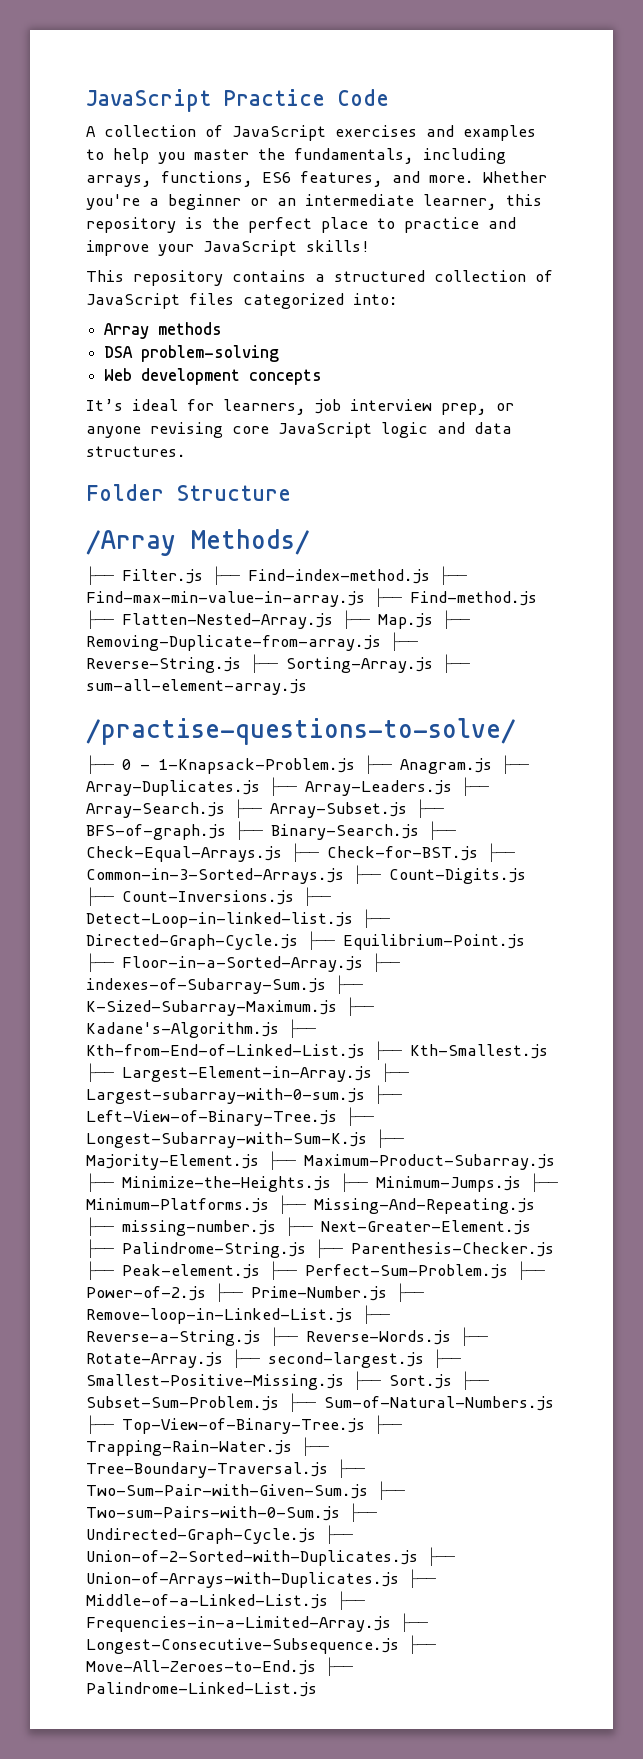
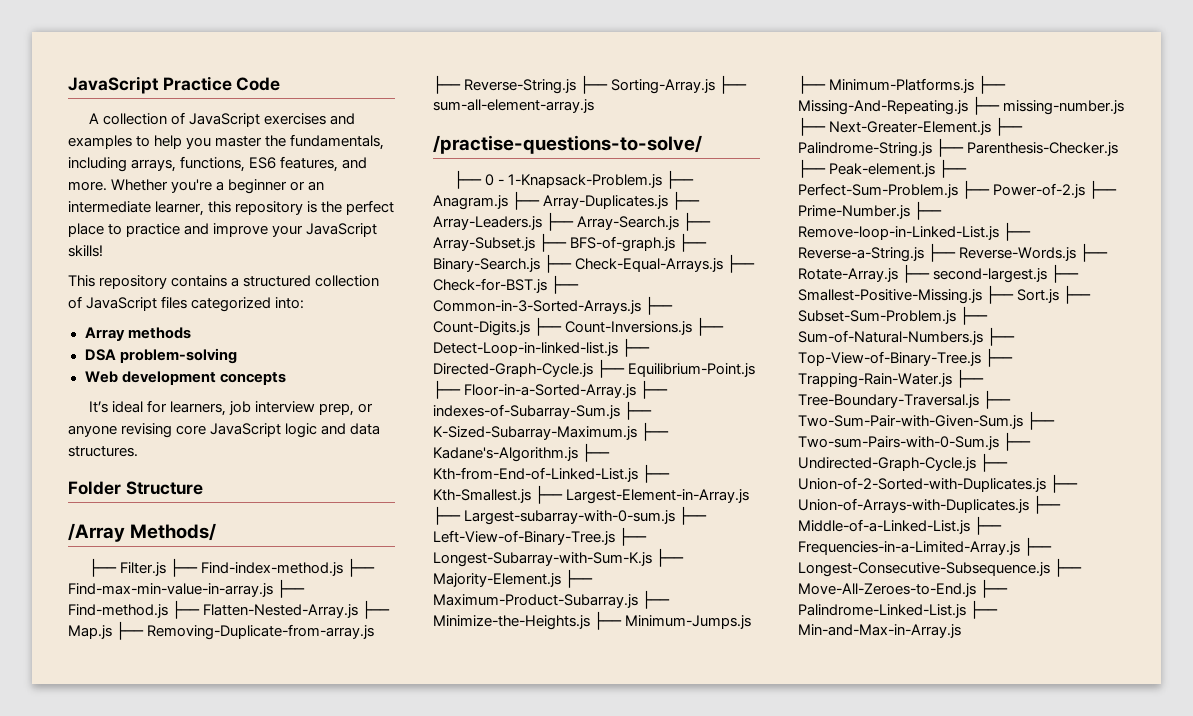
- ├── 0 - 1-Knapsack-Problem.js ├── Anagram.js ├── Array-Duplicates.js ├── Array-Leaders.js ├── Array-Search.js ├── Array-Subset.js ├── BFS-of-graph.js ├── Binary-Search.js ├── Check-Equal-Arrays.js ├── Check-for-BST.js ├── Common-in-3-Sorted-Arrays.js ├── Count-Digits.js ├── Count-Inversions.js ├── Detect-Loop-in-linked-list.js ├── Directed-Graph-Cycle.js ├── Equilibrium-Point.js ├── Floor-in-a-Sorted-Array.js ├── indexes-of-Subarray-Sum.js ├── K-Sized-Subarray-Maximum.js ├── Kadane's-Algorithm.js ├── Kth-from-End-of-Linked-List.js ├── Kth-Smallest.js ├── Largest-Element-in-Array.js ├── Largest-subarray-with-0-sum.js ├── Left-View-of-Binary-Tree.js ├── Longest-Subarray-with-Sum-K.js ├── Majority-Element.js ├── Maximum-Product-Subarray.js ├── Minimize-the-Heights.js ├── Minimum-Jumps.js ├── Minimum-Platforms.js ├── Missing-And-Repeating.js ├── missing-number.js ├── Next-Greater-Element.js ├── Palindrome-String.js ├── Parenthesis-Checker.js ├── Peak-element.js ├── Perfect-Sum-Problem.js ├── Power-of-2.js ├── Prime-Number.js ├── Remove-loop-in-Linked-List.js ├── Reverse-a-String.js ├── Reverse-Words.js ├── Rotate-Array.js ├── second-largest.js ├── Smallest-Positive-Missing.js ├── Sort.js ├── Subset-Sum-Problem.js ├── Sum-of-Natural-Numbers.js ├── Top-View-of-Binary-Tree.js ├── Trapping-Rain-Water.js ├── Tree-Boundary-Traversal.js ├── Two-Sum-Pair-with-Given-Sum.js ├── Two-sum-Pairs-with-0-Sum.js ├── Undirected-Graph-Cycle.js ├── Union-of-2-Sorted-with-Duplicates.js ├── Union-of-Arrays-with-Duplicates.js ├── Middle-of-a-Linked-List.js ├── Frequencies-in-a-Limited-Array.js ├── Longest-Consecutive-Subsequence.js ├── Move-All-Zeroes-to-End.js ├── Palindrome-Linked-List.js
+ ├── 0 - 1-Knapsack-Problem.js ├── Anagram.js ├── Array-Duplicates.js ├── Array-Leaders.js ├── Array-Search.js ├── Array-Subset.js ├── BFS-of-graph.js ├── Binary-Search.js ├── Check-Equal-Arrays.js ├── Check-for-BST.js ├── Common-in-3-Sorted-Arrays.js ├── Count-Digits.js ├── Count-Inversions.js ├── Detect-Loop-in-linked-list.js ├── Directed-Graph-Cycle.js ├── Equilibrium-Point.js ├── Floor-in-a-Sorted-Array.js ├── indexes-of-Subarray-Sum.js ├── K-Sized-Subarray-Maximum.js ├── Kadane's-Algorithm.js ├── Kth-from-End-of-Linked-List.js ├── Kth-Smallest.js ├── Largest-Element-in-Array.js ├── Largest-subarray-with-0-sum.js ├── Left-View-of-Binary-Tree.js ├── Longest-Subarray-with-Sum-K.js ├── Majority-Element.js ├── Maximum-Product-Subarray.js ├── Minimize-the-Heights.js ├── Minimum-Jumps.js ├── Minimum-Platforms.js ├── Missing-And-Repeating.js ├── missing-number.js ├── Next-Greater-Element.js ├── Palindrome-String.js ├── Parenthesis-Checker.js ├── Peak-element.js ├── Perfect-Sum-Problem.js ├── Power-of-2.js ├── Prime-Number.js ├── Remove-loop-in-Linked-List.js ├── Reverse-a-String.js ├── Reverse-Words.js ├── Rotate-Array.js ├── second-largest.js ├── Smallest-Positive-Missing.js ├── Sort.js ├── Subset-Sum-Problem.js ├── Sum-of-Natural-Numbers.js ├── Top-View-of-Binary-Tree.js ├── Trapping-Rain-Water.js ├── Tree-Boundary-Traversal.js ├── Two-Sum-Pair-with-Given-Sum.js ├── Two-sum-Pairs-with-0-Sum.js ├── Undirected-Graph-Cycle.js ├── Union-of-2-Sorted-with-Duplicates.js ├── Union-of-Arrays-with-Duplicates.js ├── Middle-of-a-Linked-List.js ├── Frequencies-in-a-Limited-Array.js ├── Longest-Consecutive-Subsequence.js ├── Move-All-Zeroes-to-End.js ├── Palindrome-Linked-List.js ├── Min-and-Max-in-Array.js

